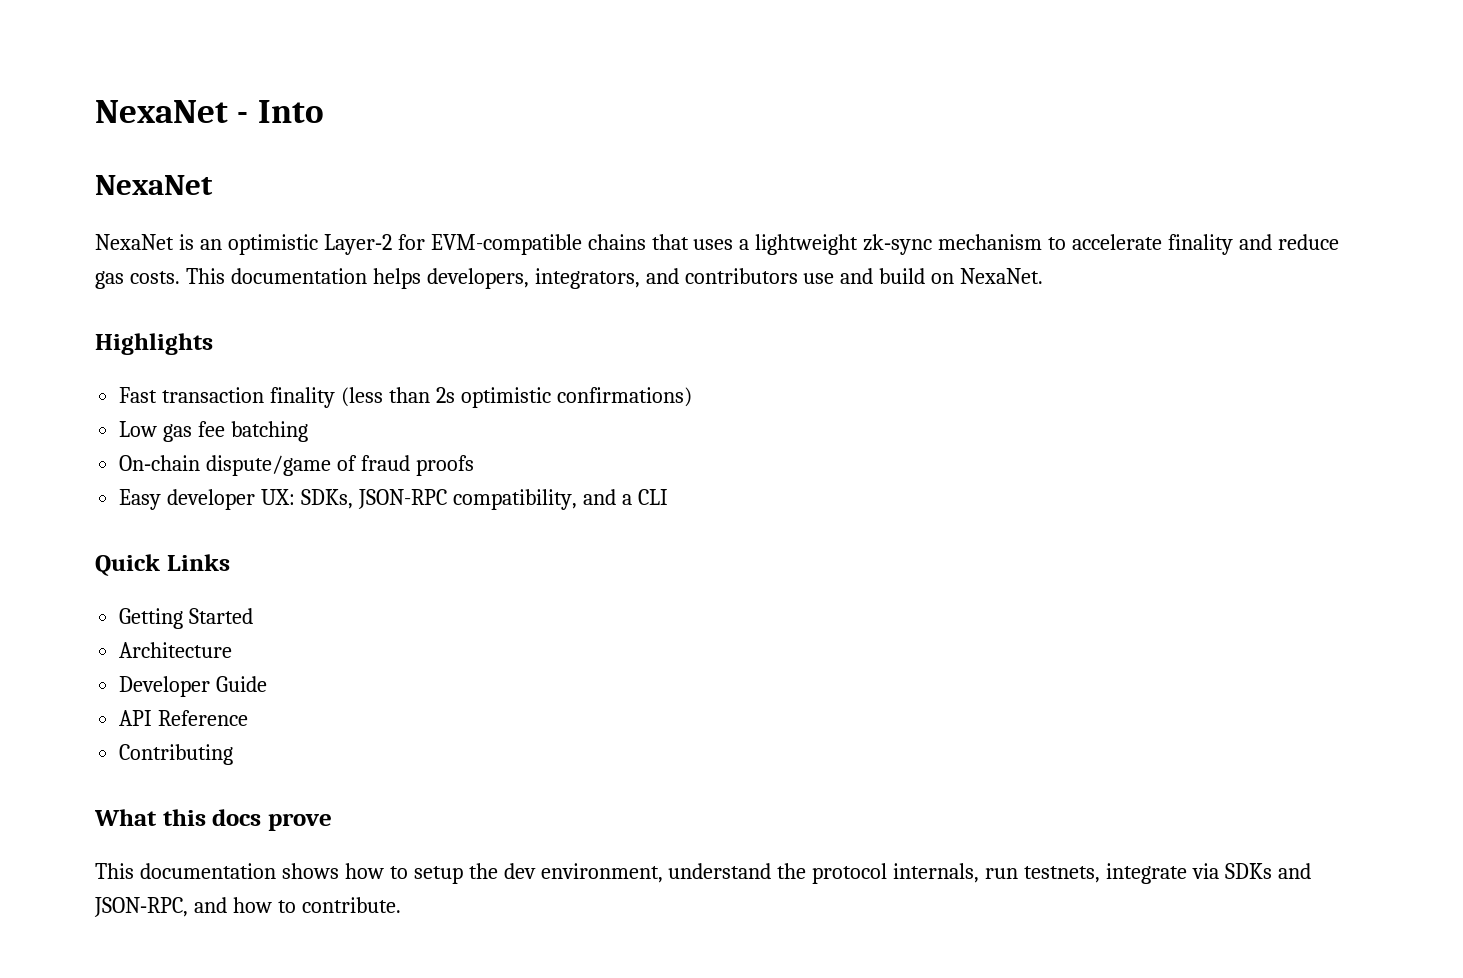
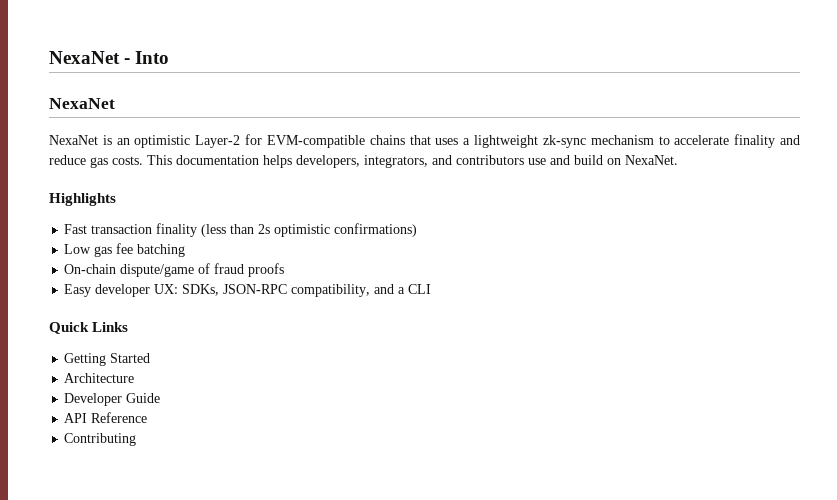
- What this docs prove
- This documentation shows how to setup the dev environment, understand the protocol internals, run testnets, integrate via SDKs and JSON‑RPC, and how to contribute.

